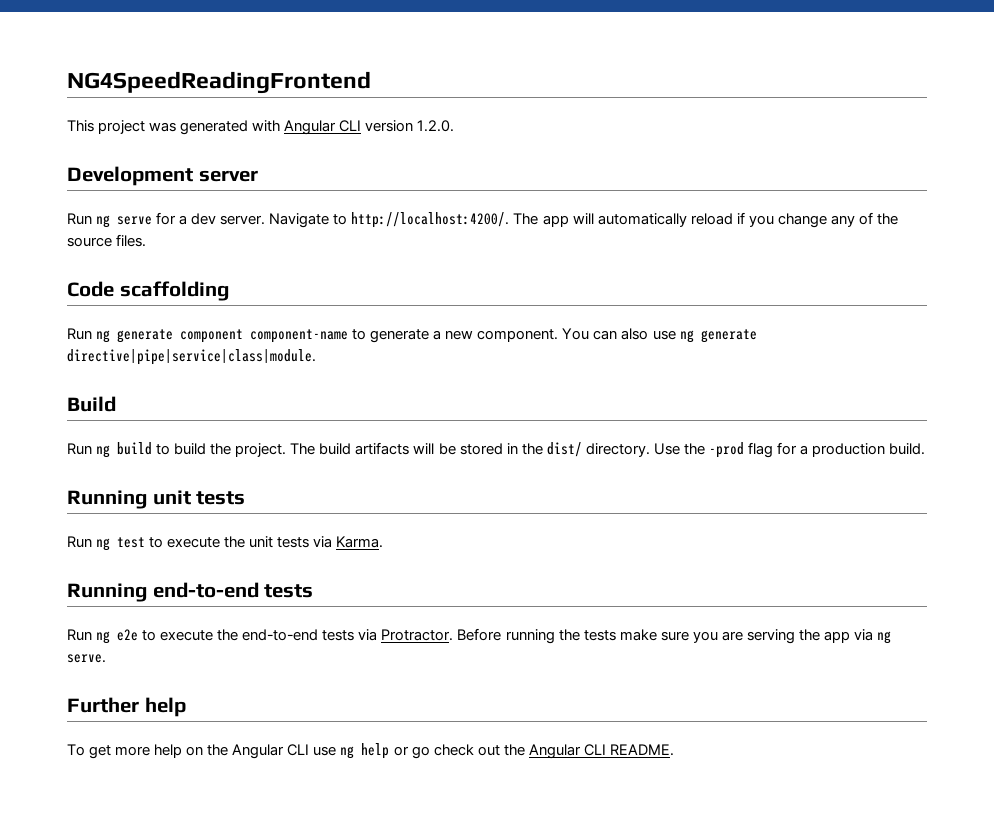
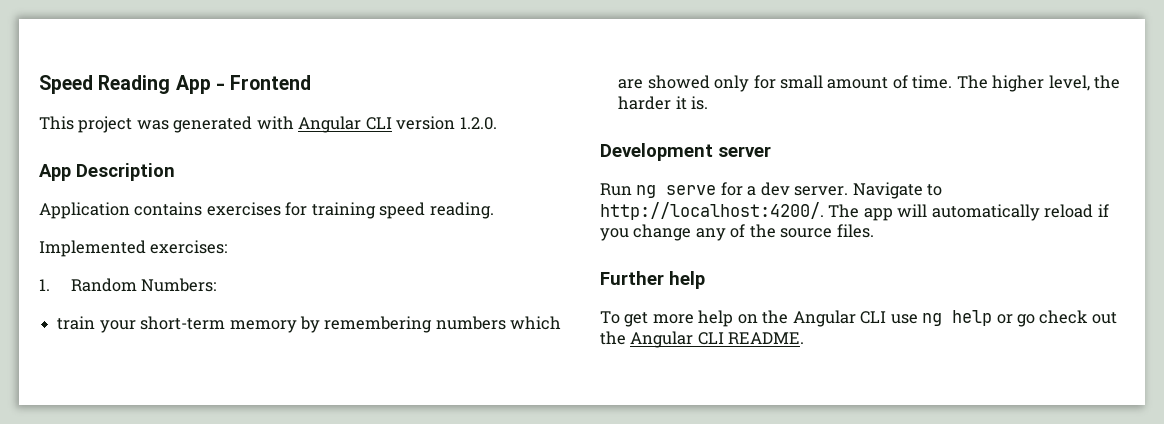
- NG4SpeedReadingFrontend
+ Speed Reading App - Frontend
+ App Description
+ Application contains exercises for training speed reading.
+ Implemented exercises:
+ 1. Random Numbers:
+ train your short-term memory by remembering numbers which are showed only for small amount of time. The higher level, the harder it is.
- Code scaffolding
- Run ng generate component component-name to generate a new component. You can also use ng generate directive|pipe|service|class|module.
- Build
- Run ng build to build the project. The build artifacts will be stored in the dist/ directory. Use the -prod flag for a production build.
- Running unit tests
- Run ng test to execute the unit tests via Karma.
- Running end-to-end tests
- Run ng e2e to execute the end-to-end tests via Protractor. Before running the tests make sure you are serving the app via ng serve.

